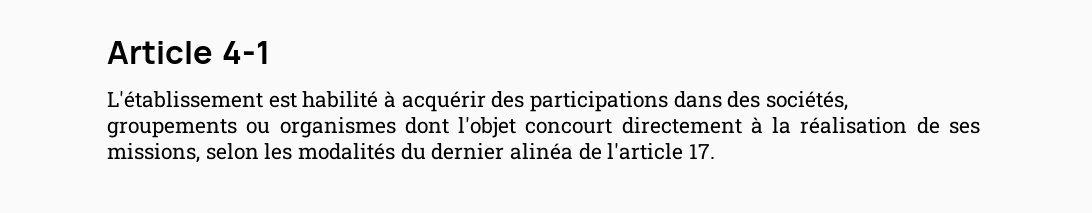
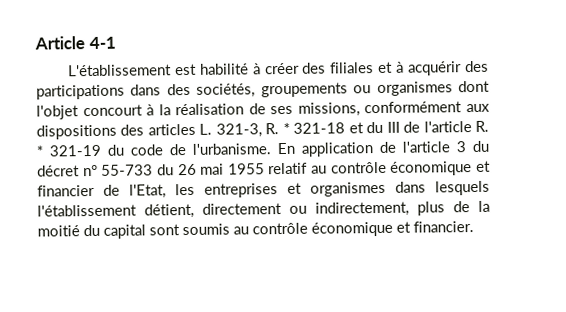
- L'établissement est habilité à acquérir des participations dans des sociétés, groupements ou organismes dont l'objet concourt directement à la réalisation de ses missions, selon les modalités du dernier alinéa de l'article 17.
+ L'établissement est habilité à créer des filiales et à acquérir des participations dans des sociétés, groupements ou organismes dont l'objet concourt à la réalisation de ses missions, conformément aux dispositions des articles L. 321-3, R. * 321-18 et du III de l'article R. * 321-19 du code de l'urbanisme. En application de l'article 3 du décret n° 55-733 du 26 mai 1955 relatif au contrôle économique et financier de l'Etat, les entreprises et organismes dans lesquels l'établissement détient, directement ou indirectement, plus de la moitié du capital sont soumis au contrôle économique et financier.

